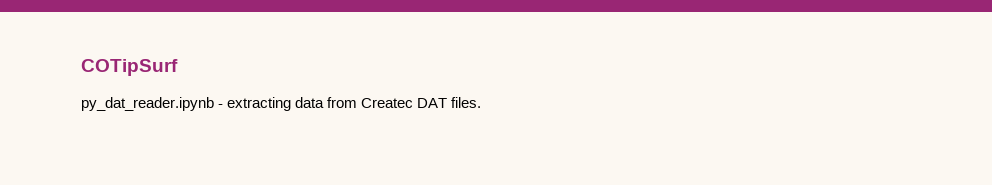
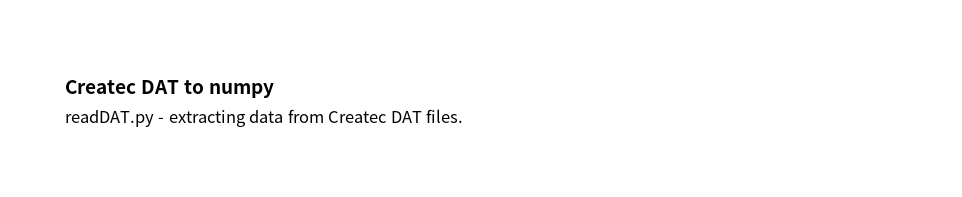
- COTipSurf
- py_dat_reader.ipynb - extracting data from Createc DAT files.
+ Createc DAT to numpy
+ readDAT.py - extracting data from Createc DAT files.

